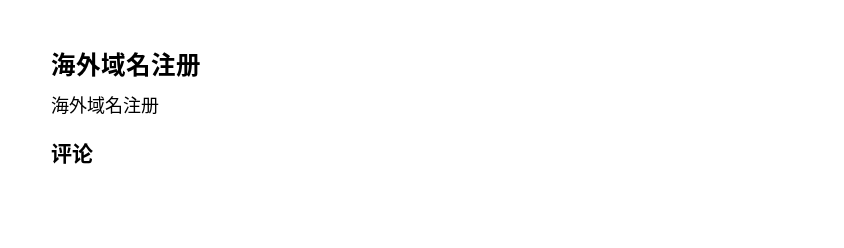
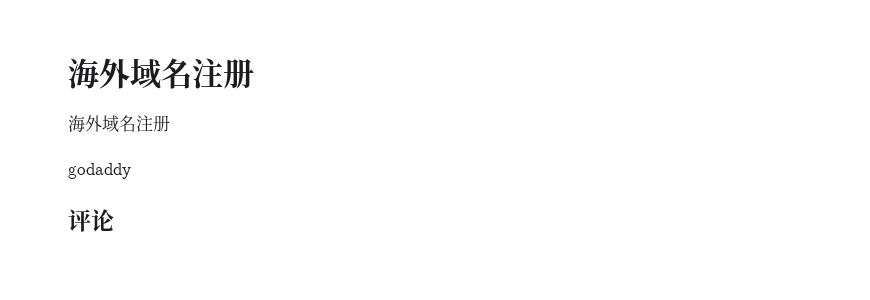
+ godaddy

